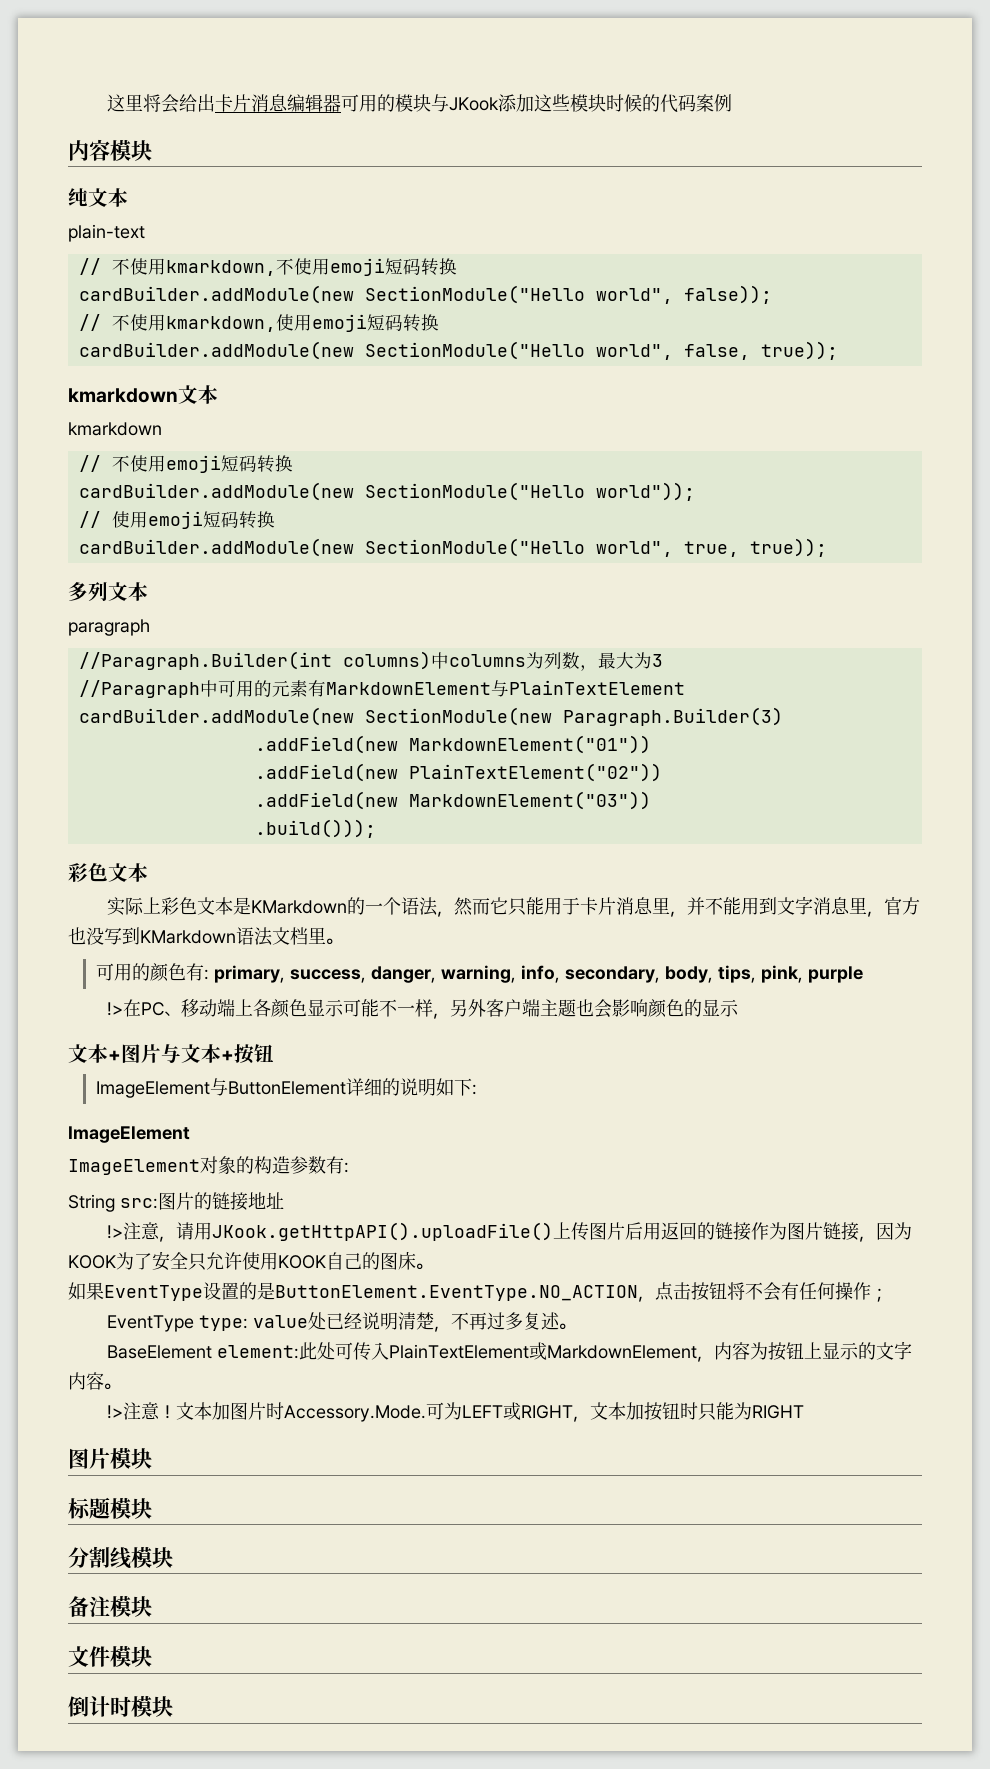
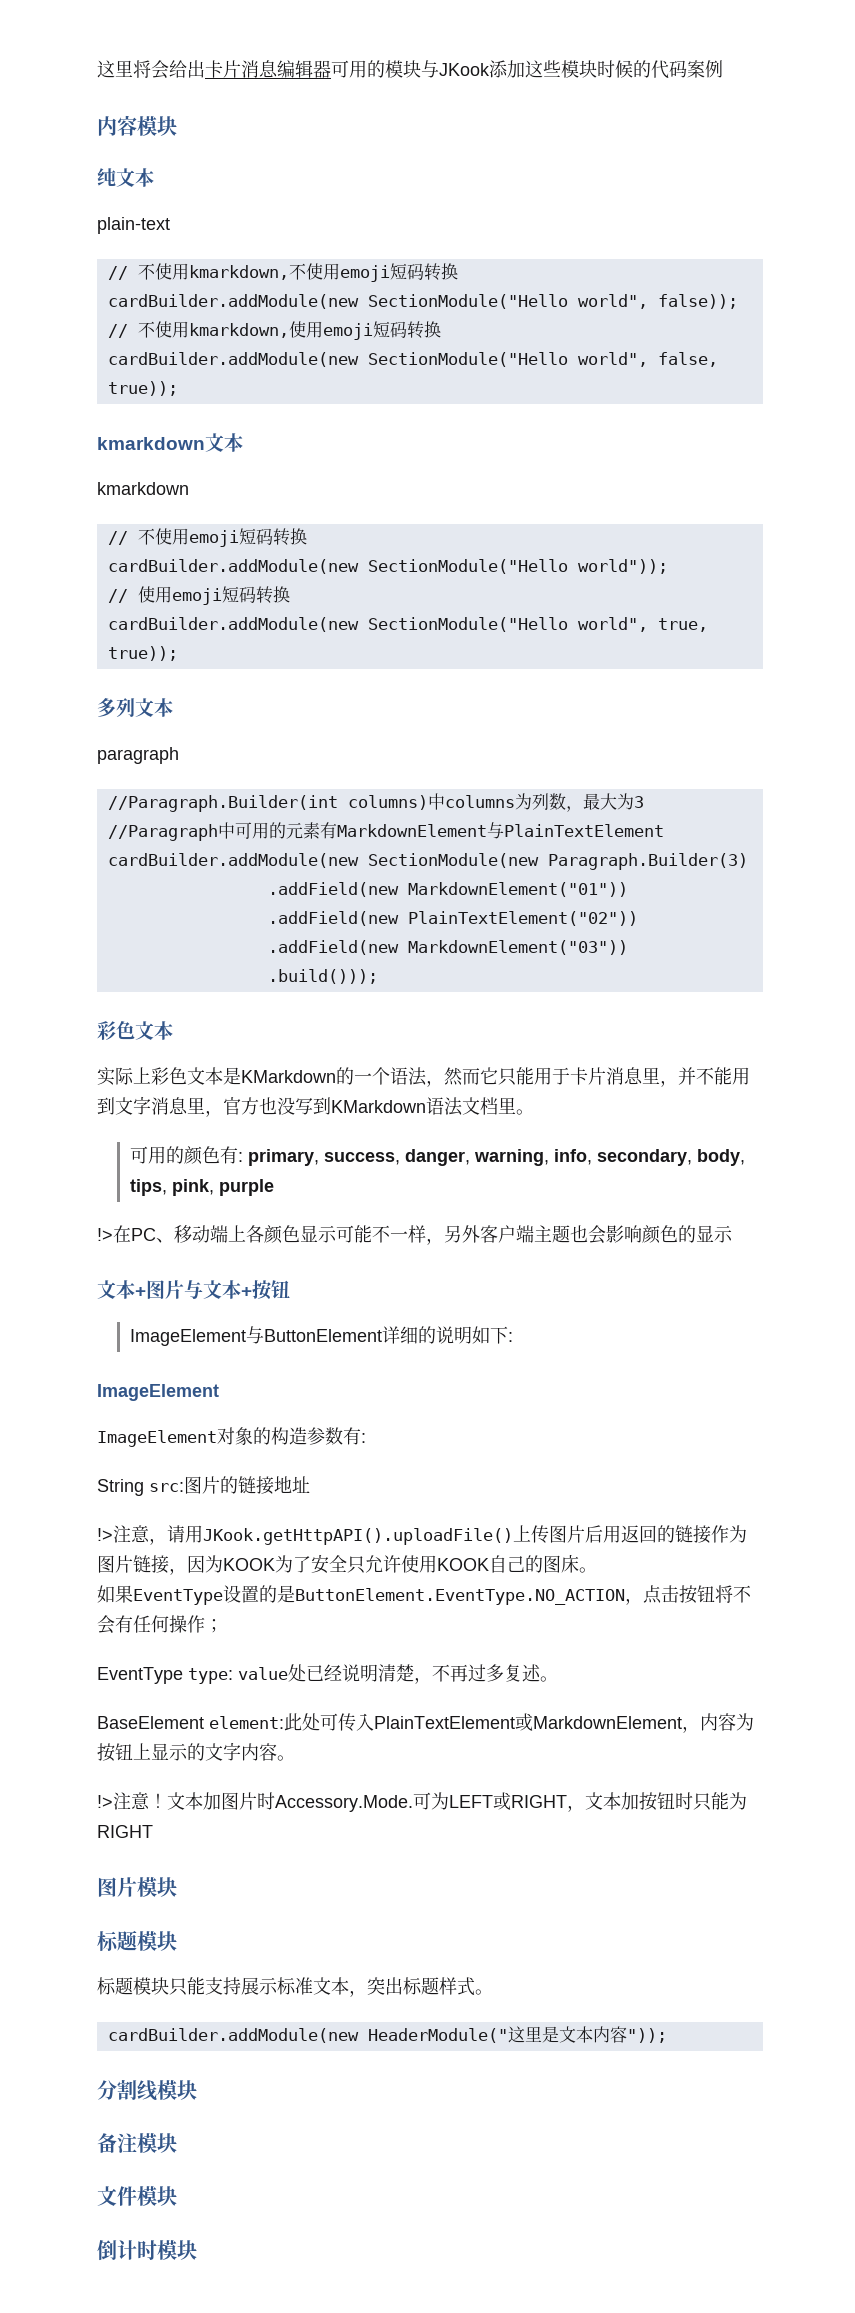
+ 标题模块只能支持展示标准文本，突出标题样式。
+ cardBuilder.addModule(new HeaderModule("这里是文本内容"));

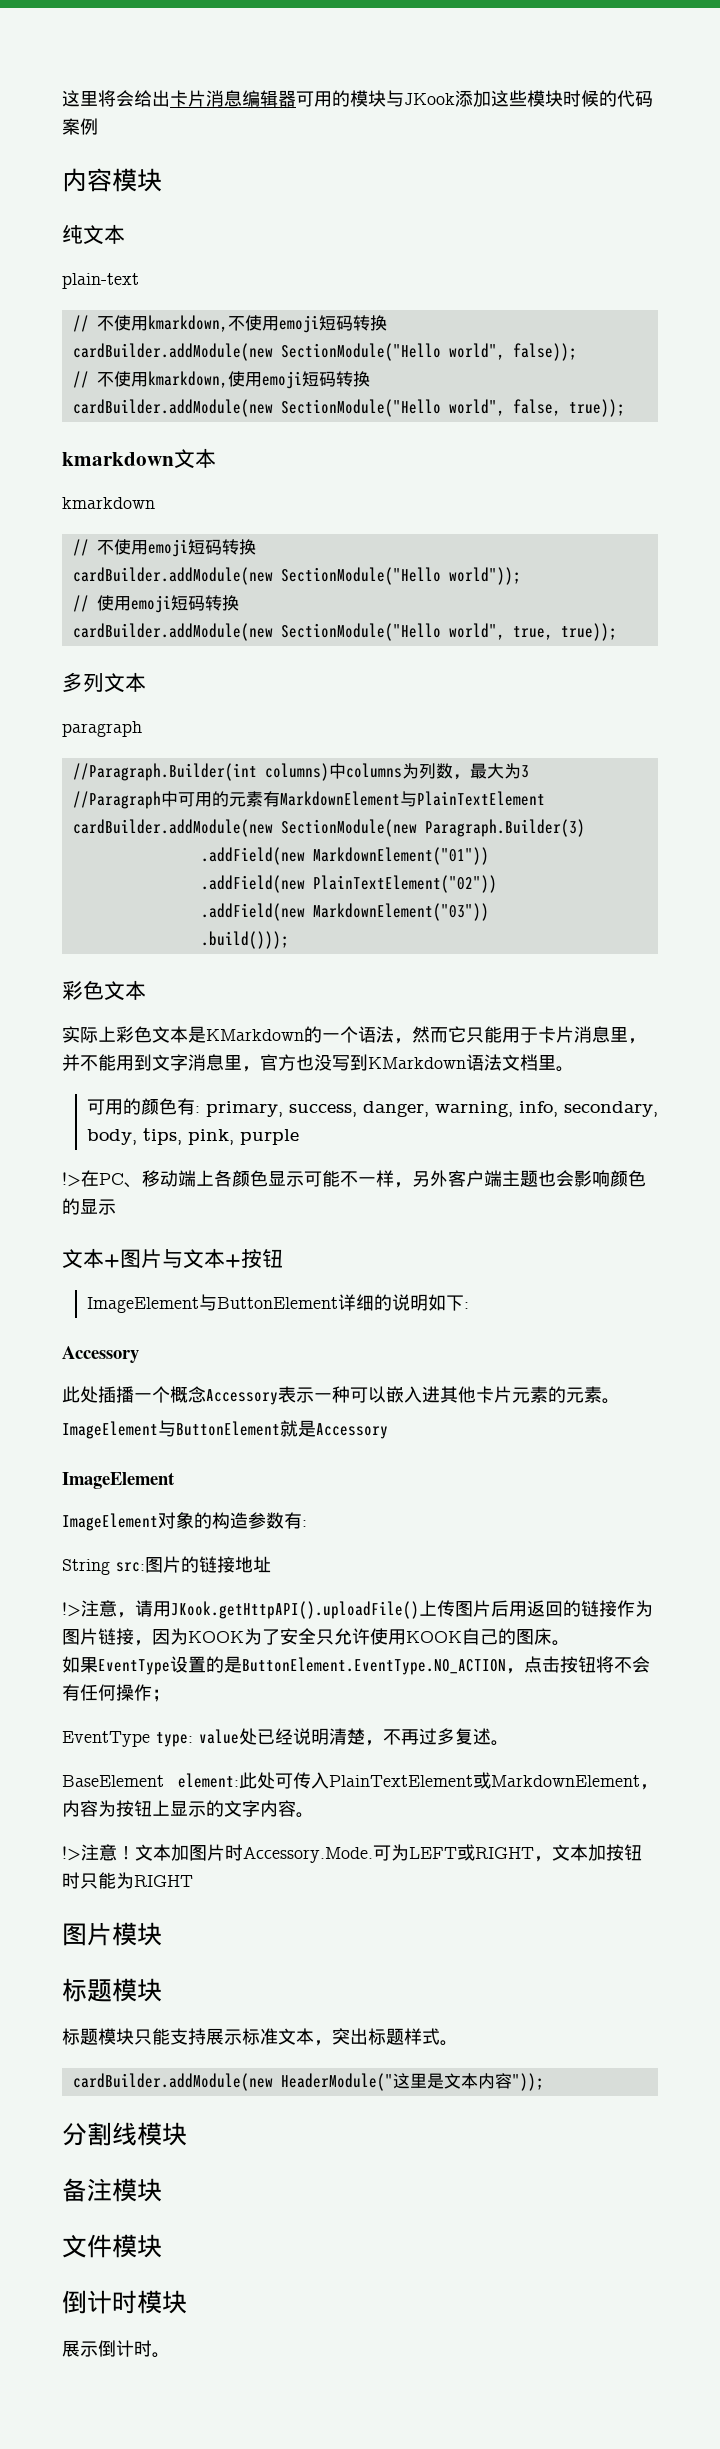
  ImageElement与ButtonElement详细的说明如下:
+ Accessory
+ 此处插播一个概念Accessory表示一种可以嵌入进其他卡片元素的元素。
+ ImageElement与ButtonElement就是Accessory
+ 展示倒计时。

